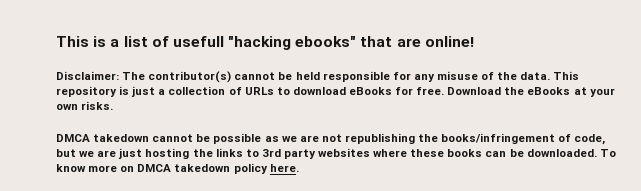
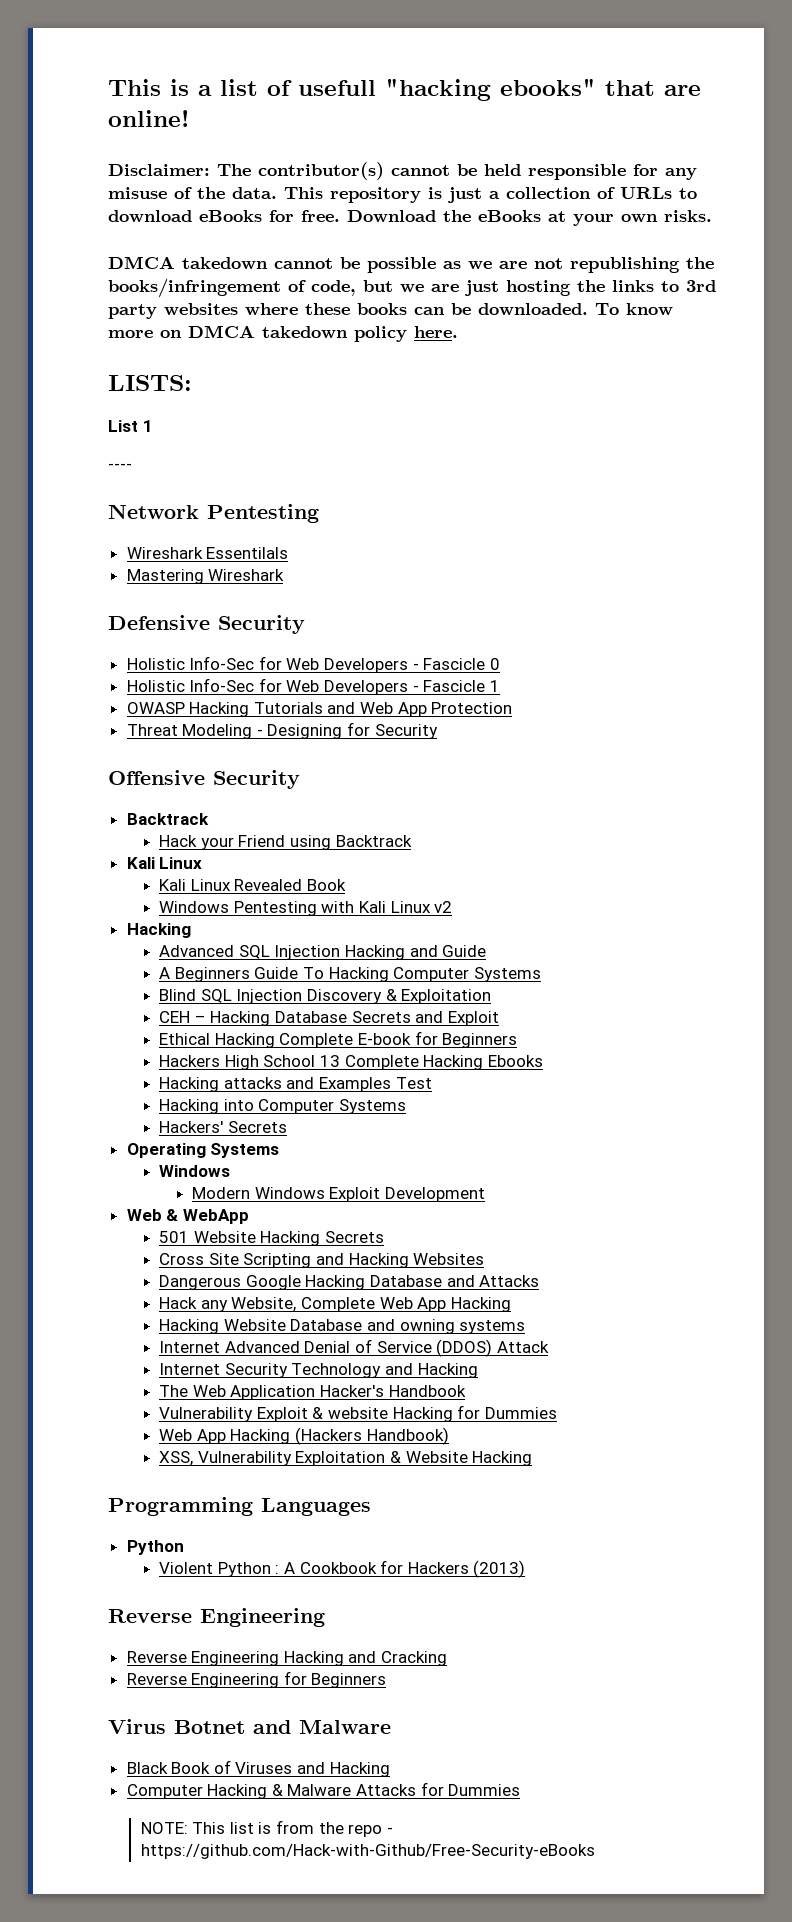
+ LISTS:
+ List 1
+ ----
+ Network Pentesting
+ Wireshark Essentilals
+ Mastering Wireshark
+ Defensive Security
+ Holistic Info-Sec for Web Developers - Fascicle 0
+ Holistic Info-Sec for Web Developers - Fascicle 1
+ OWASP Hacking Tutorials and Web App Protection
+ Threat Modeling - Designing for Security
+ Offensive Security
+ Backtrack
+ Hack your Friend using Backtrack
+ Kali Linux
+ Kali Linux Revealed Book
+ Windows Pentesting with Kali Linux v2
+ Hacking
+ Advanced SQL Injection Hacking and Guide
+ A Beginners Guide To Hacking Computer Systems
+ Blind SQL Injection Discovery & Exploitation
+ CEH – Hacking Database Secrets and Exploit
+ Ethical Hacking Complete E-book for Beginners
+ Hackers High School 13 Complete Hacking Ebooks
+ Hacking attacks and Examples Test
+ Hacking into Computer Systems
+ Hackers' Secrets
+ Operating Systems
+ Windows
+ Modern Windows Exploit Development
+ Web & WebApp
+ 501 Website Hacking Secrets
+ Cross Site Scripting and Hacking Websites
+ Dangerous Google Hacking Database and Attacks
+ Hack any Website, Complete Web App Hacking
+ Hacking Website Database and owning systems
+ Internet Advanced Denial of Service (DDOS) Attack
+ Internet Security Technology and Hacking
+ The Web Application Hacker's Handbook
+ Vulnerability Exploit & website Hacking for Dummies
+ Web App Hacking (Hackers Handbook)
+ XSS, Vulnerability Exploitation & Website Hacking
+ Programming Languages
+ Python
+ Violent Python : A Cookbook for Hackers (2013)
+ Reverse Engineering
+ Reverse Engineering Hacking and Cracking
+ Reverse Engineering for Beginners
+ Virus Botnet and Malware
+ Black Book of Viruses and Hacking
+ Computer Hacking & Malware Attacks for Dummies
+ NOTE: This list is from the repo - https://github.com/Hack-with-Github/Free-Security-eBooks

